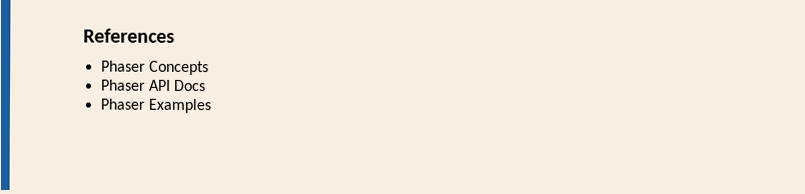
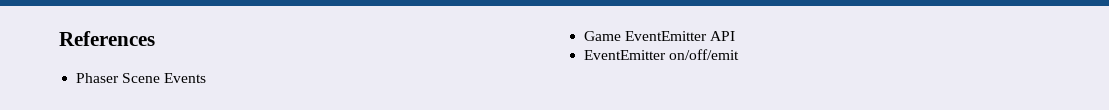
- Phaser Concepts
- Phaser API Docs
- Phaser Examples
+ Phaser Scene Events
+ Game EventEmitter API
+ EventEmitter on/off/emit

